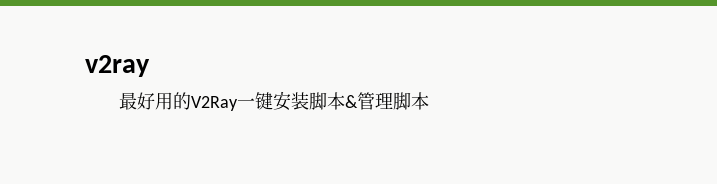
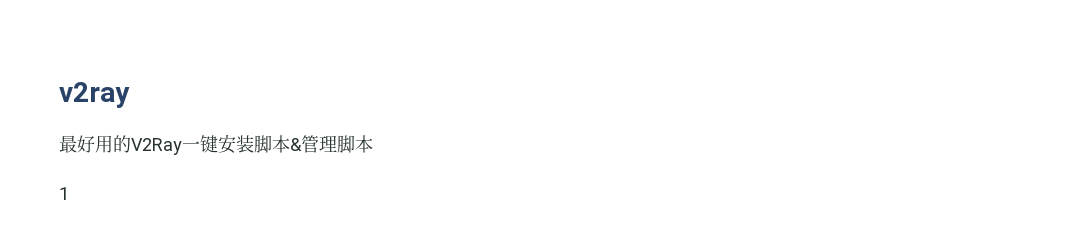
+ 1

